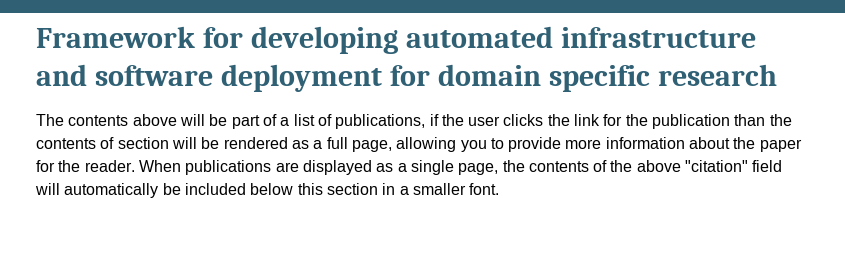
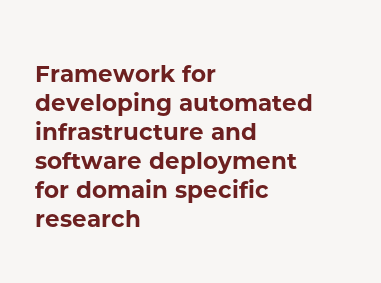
- The contents above will be part of a list of publications, if the user clicks the link for the publication than the contents of section will be rendered as a full page, allowing you to provide more information about the paper for the reader. When publications are displayed as a single page, the contents of the above "citation" field will automatically be included below this section in a smaller font.

